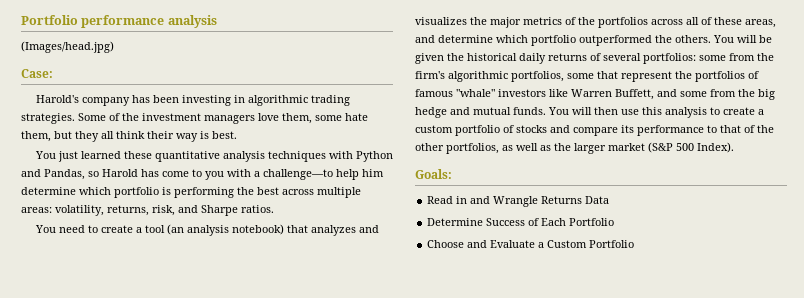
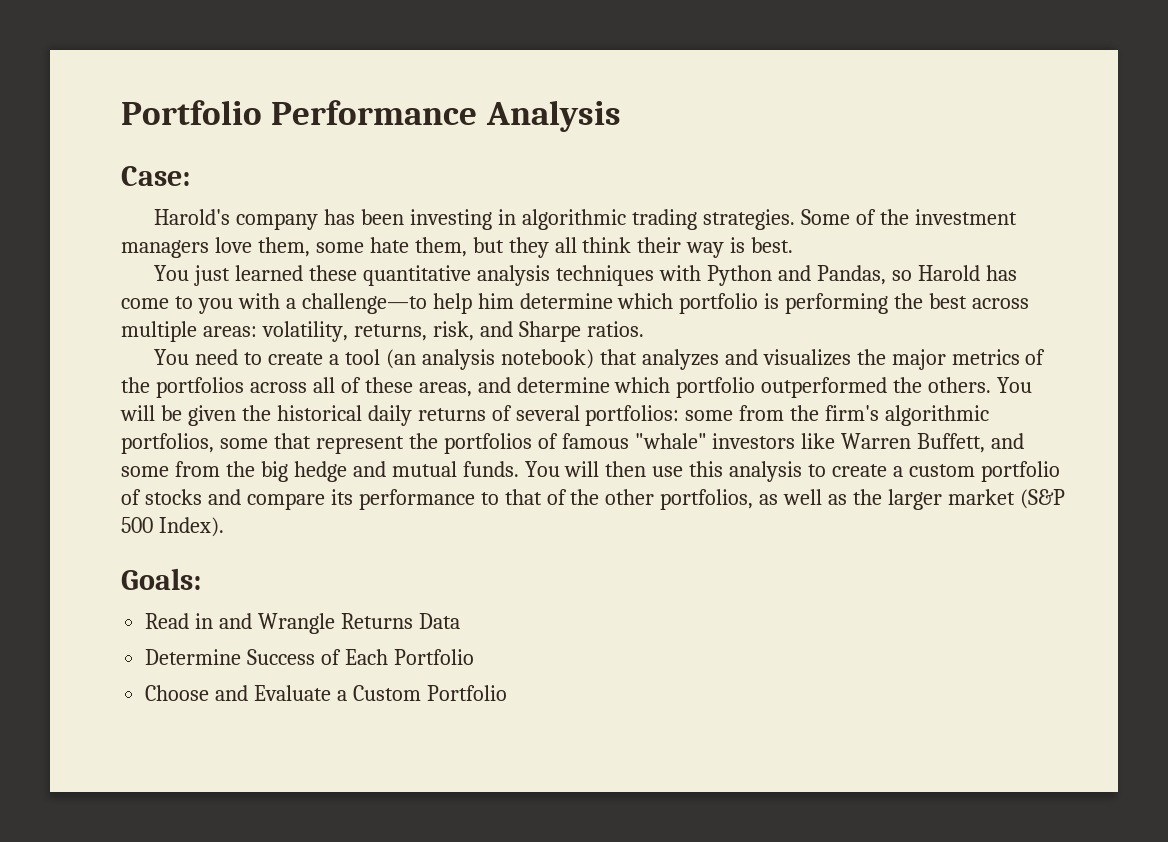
- Portfolio performance analysis
- (Images/head.jpg)
+ Portfolio Performance Analysis

